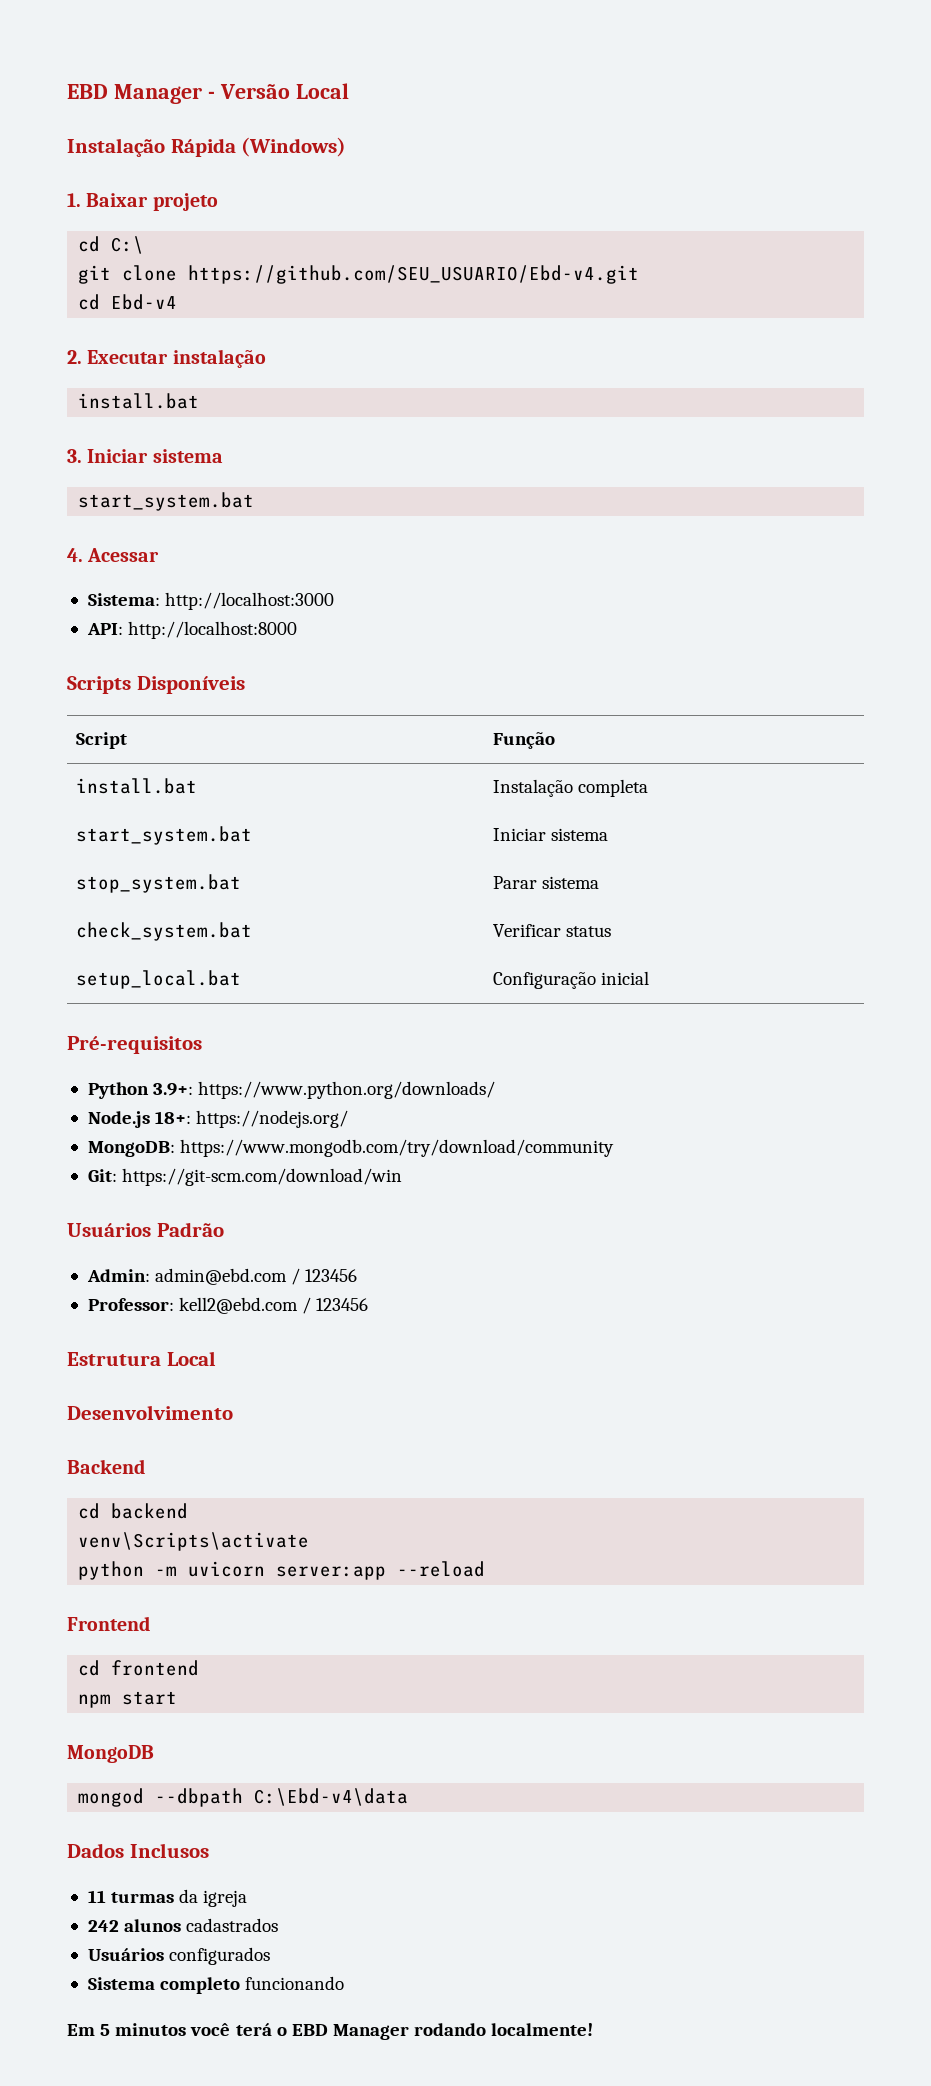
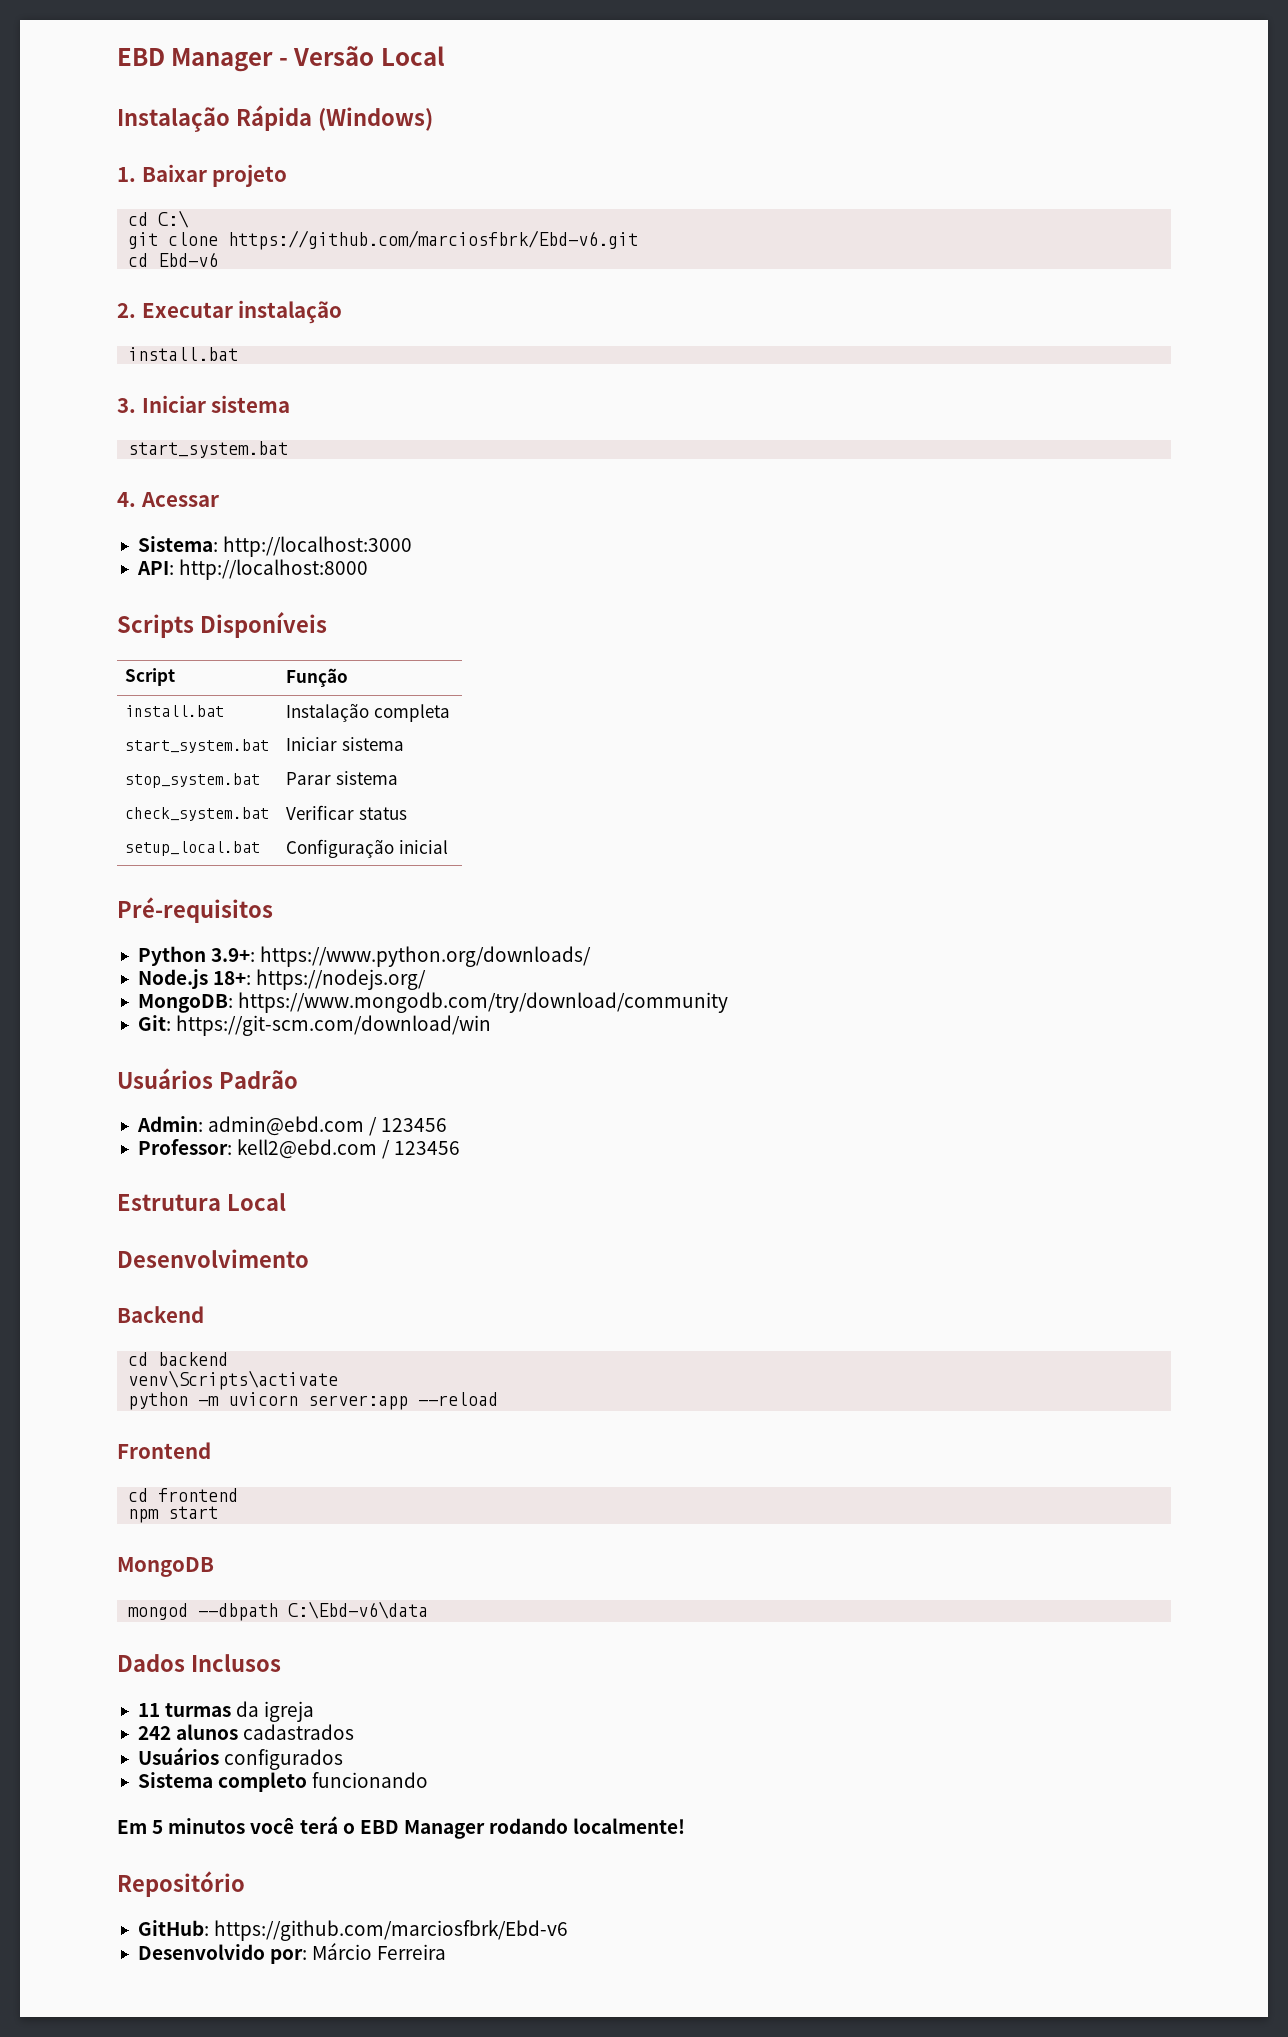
- git clone https://github.com/SEU_USUARIO/Ebd-v4.git
- cd Ebd-v4
+ git clone https://github.com/marciosfbrk/Ebd-v6.git
+ cd Ebd-v6
- mongod --dbpath C:\Ebd-v4\data
+ mongod --dbpath C:\Ebd-v6\data
+ Repositório
+ GitHub: https://github.com/marciosfbrk/Ebd-v6
+ Desenvolvido por: Márcio Ferreira

